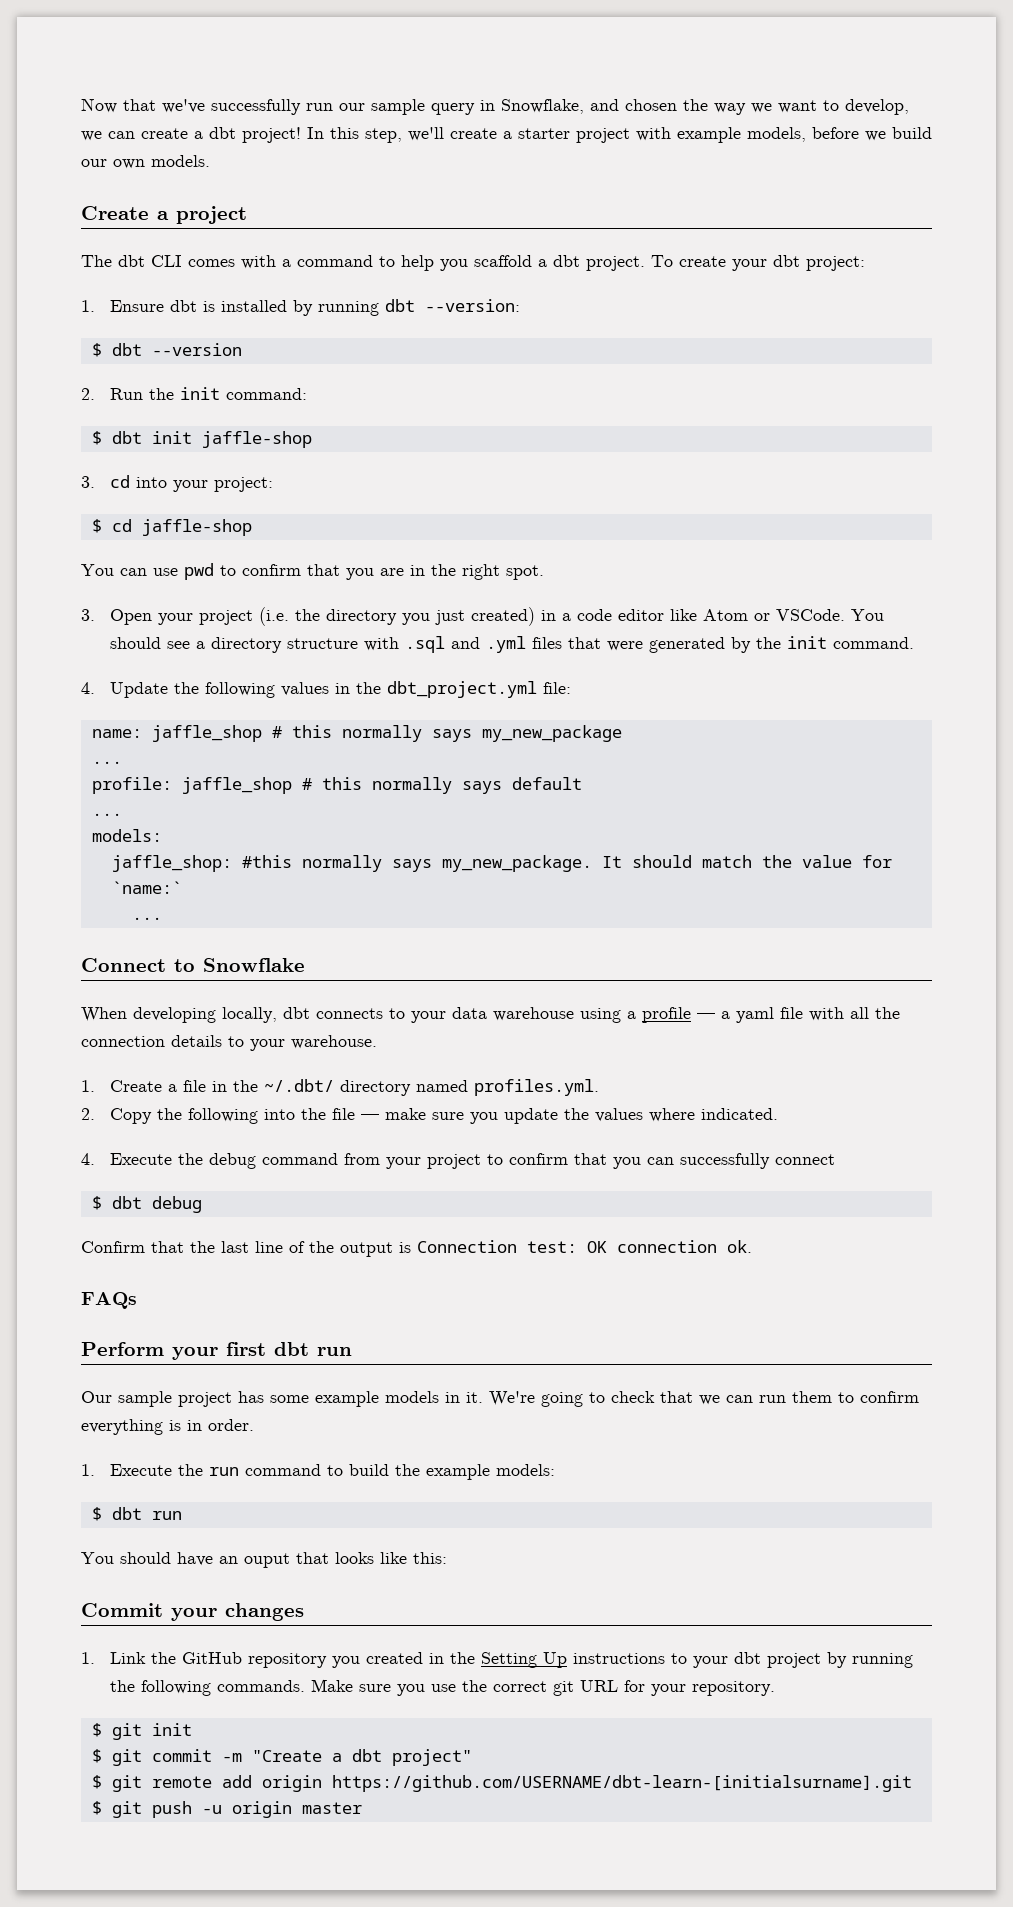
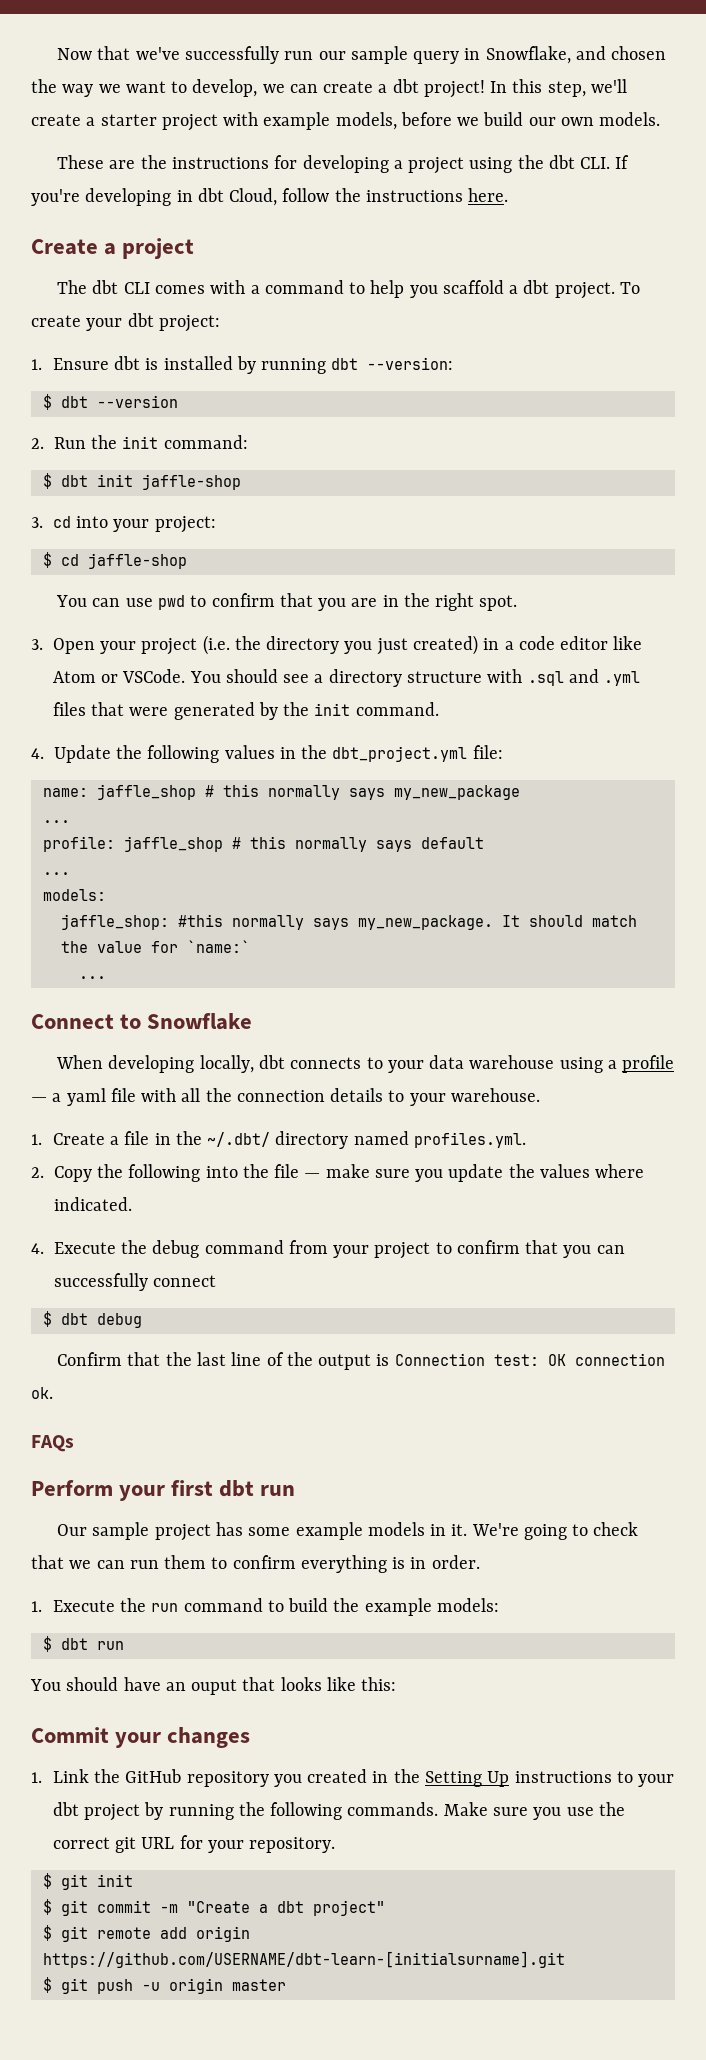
+ These are the instructions for developing a project using the dbt CLI. If you're developing in dbt Cloud, follow the instructions here.

